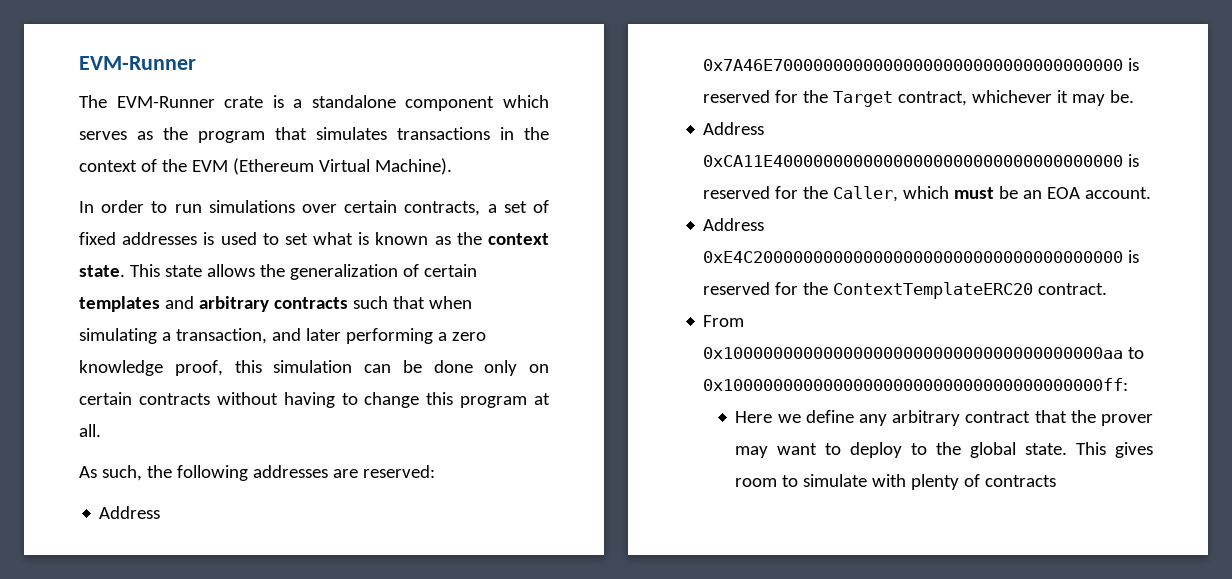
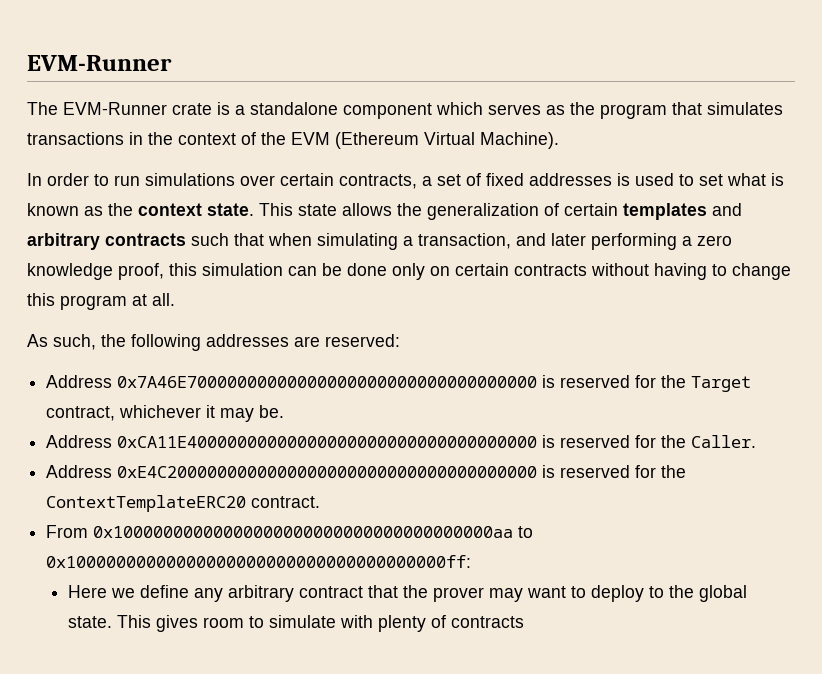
- Address 0xCA11E40000000000000000000000000000000000 is reserved for the Caller, which must be an EOA account.
+ Address 0xCA11E40000000000000000000000000000000000 is reserved for the Caller.

